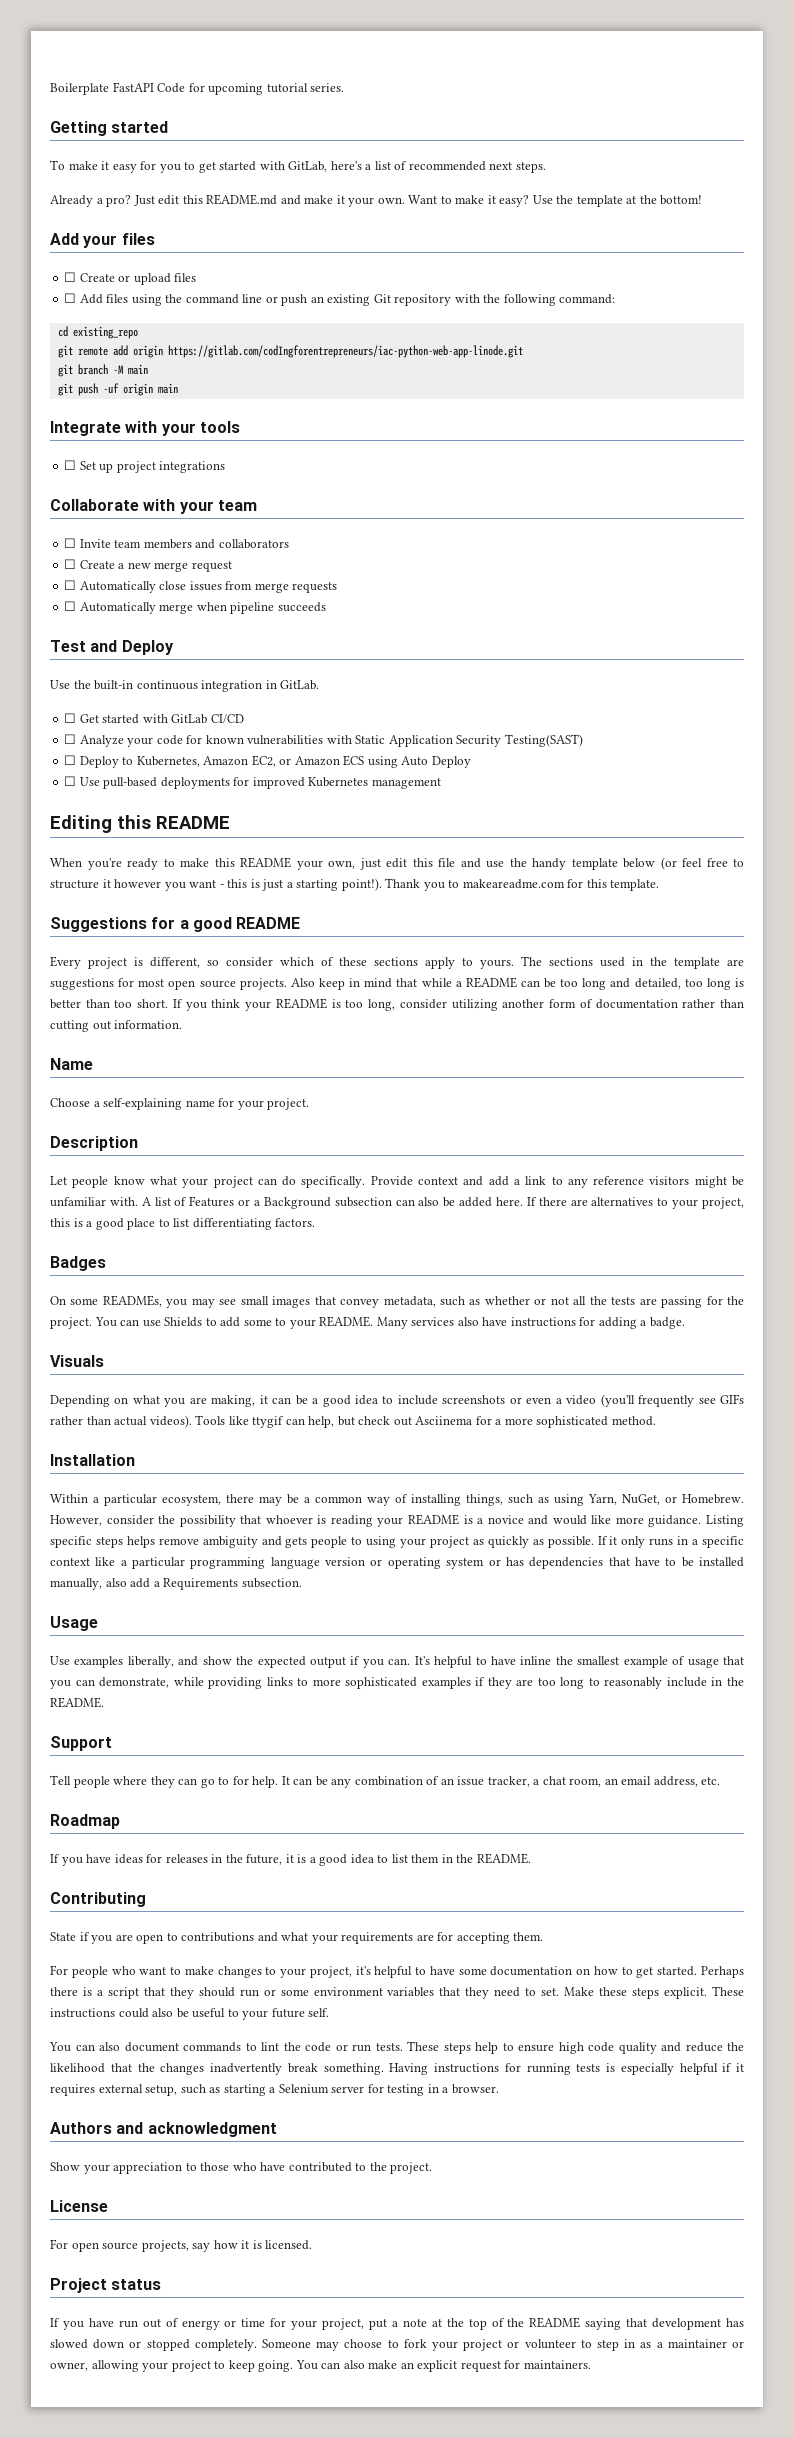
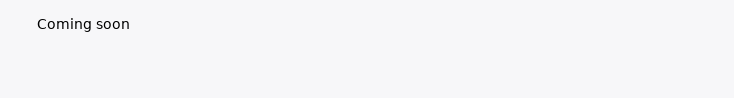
- Boilerplate FastAPI Code for upcoming tutorial series.
- Getting started
- To make it easy for you to get started with GitLab, here's a list of recommended next steps.
- Already a pro? Just edit this README.md and make it your own. Want to make it easy? Use the template at the bottom!
- Add your files
- ☐ Create or upload files
- ☐ Add files using the command line or push an existing Git repository with the following command:
- cd existing_repo
- git remote add origin https://gitlab.com/codIngforentrepreneurs/iac-python-web-app-linode.git
- git branch -M main
- git push -uf origin main
- Integrate with your tools
- ☐ Set up project integrations
- Collaborate with your team
- ☐ Invite team members and collaborators
- ☐ Create a new merge request
- ☐ Automatically close issues from merge requests
- ☐ Automatically merge when pipeline succeeds
- Test and Deploy
- Use the built-in continuous integration in GitLab.
- ☐ Get started with GitLab CI/CD
- ☐ Analyze your code for known vulnerabilities with Static Application Security Testing(SAST)
- ☐ Deploy to Kubernetes, Amazon EC2, or Amazon ECS using Auto Deploy
- ☐ Use pull-based deployments for improved Kubernetes management
- Editing this README
- When you're ready to make this README your own, just edit this file and use the handy template below (or feel free to structure it however you want - this is just a starting point!). Thank you to makeareadme.com for this template.
- Suggestions for a good README
- Every project is different, so consider which of these sections apply to yours. The sections used in the template are suggestions for most open source projects. Also keep in mind that while a README can be too long and detailed, too long is better than too short. If you think your README is too long, consider utilizing another form of documentation rather than cutting out information.
- Name
- Choose a self-explaining name for your project.
- Description
- Let people know what your project can do specifically. Provide context and add a link to any reference visitors might be unfamiliar with. A list of Features or a Background subsection can also be added here. If there are alternatives to your project, this is a good place to list differentiating factors.
- Badges
- On some READMEs, you may see small images that convey metadata, such as whether or not all the tests are passing for the project. You can use Shields to add some to your README. Many services also have instructions for adding a badge.
- Visuals
- Depending on what you are making, it can be a good idea to include screenshots or even a video (you'll frequently see GIFs rather than actual videos). Tools like ttygif can help, but check out Asciinema for a more sophisticated method.
- Installation
- Within a particular ecosystem, there may be a common way of installing things, such as using Yarn, NuGet, or Homebrew. However, consider the possibility that whoever is reading your README is a novice and would like more guidance. Listing specific steps helps remove ambiguity and gets people to using your project as quickly as possible. If it only runs in a specific context like a particular programming language version or operating system or has dependencies that have to be installed manually, also add a Requirements subsection.
- Usage
- Use examples liberally, and show the expected output if you can. It's helpful to have inline the smallest example of usage that you can demonstrate, while providing links to more sophisticated examples if they are too long to reasonably include in the README.
- Support
- Tell people where they can go to for help. It can be any combination of an issue tracker, a chat room, an email address, etc.
- Roadmap
- If you have ideas for releases in the future, it is a good idea to list them in the README.
- Contributing
- State if you are open to contributions and what your requirements are for accepting them.
- For people who want to make changes to your project, it's helpful to have some documentation on how to get started. Perhaps there is a script that they should run or some environment variables that they need to set. Make these steps explicit. These instructions could also be useful to your future self.
- You can also document commands to lint the code or run tests. These steps help to ensure high code quality and reduce the likelihood that the changes inadvertently break something. Having instructions for running tests is especially helpful if it requires external setup, such as starting a Selenium server for testing in a browser.
- Authors and acknowledgment
- Show your appreciation to those who have contributed to the project.
- License
- For open source projects, say how it is licensed.
- Project status
- If you have run out of energy or time for your project, put a note at the top of the README saying that development has slowed down or stopped completely. Someone may choose to fork your project or volunteer to step in as a maintainer or owner, allowing your project to keep going. You can also make an explicit request for maintainers.
+ Coming soon

